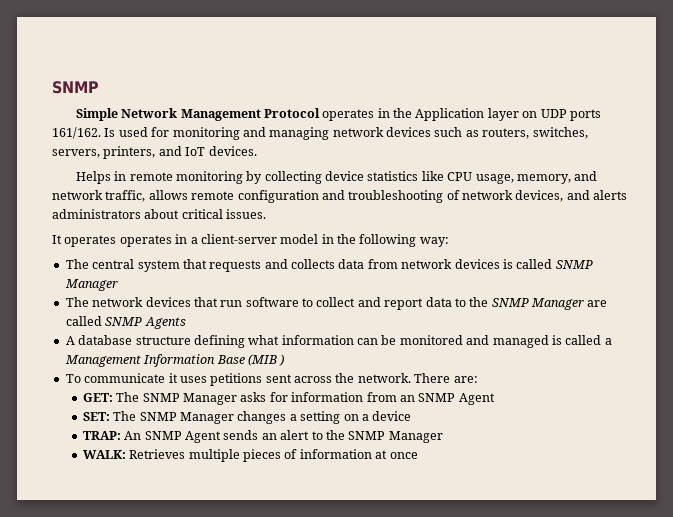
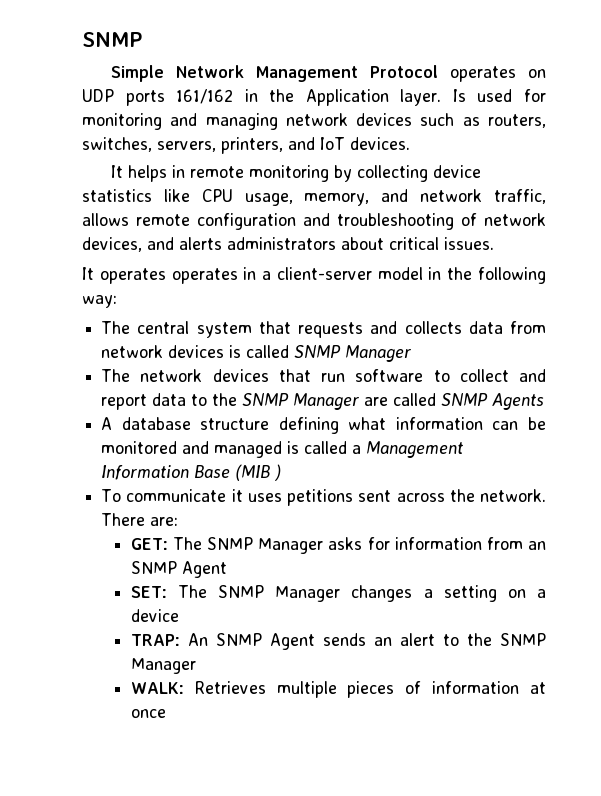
- Simple Network Management Protocol operates in the Application layer on UDP ports 161/162.
+ Simple Network Management Protocol operates on UDP ports 161/162 in the Application layer.
- Helps in remote monitoring by collecting device statistics like CPU usage, memory, and network traffic, allows remote configuration and troubleshooting of network devices, and alerts administrators about critical issues.
+ It helps in remote monitoring by collecting device statistics like CPU usage, memory, and network traffic, allows remote configuration and troubleshooting of network devices, and alerts administrators about critical issues.

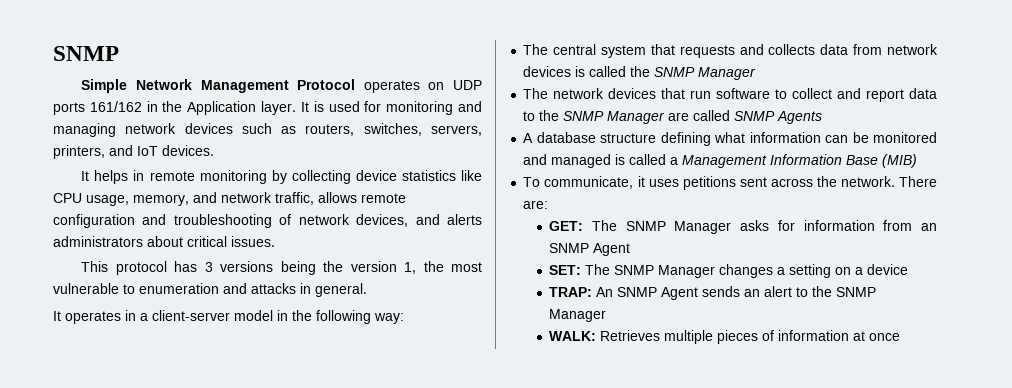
- Is used for monitoring and managing network devices such as routers, switches, servers, printers, and IoT devices.
+ It is used for monitoring and managing network devices such as routers, switches, servers, printers, and IoT devices.
+ This protocol has 3 versions being the version 1, the most vulnerable to enumeration and attacks in general.
- It operates operates in a client-server model in the following way:
+ It operates in a client-server model in the following way:
- The central system that requests and collects data from network devices is called SNMP Manager
+ The central system that requests and collects data from network devices is called the SNMP Manager
- A database structure defining what information can be monitored and managed is called a Management Information Base (MIB )
+ A database structure defining what information can be monitored and managed is called a Management Information Base (MIB)
- To communicate it uses petitions sent across the network.
+ To communicate, it uses petitions sent across the network.

